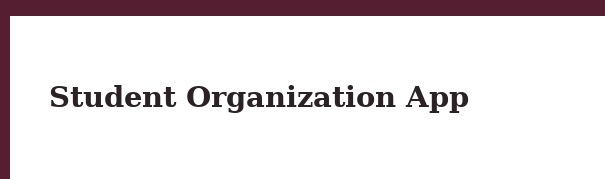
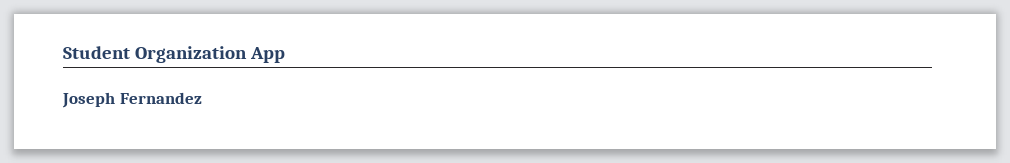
+ Joseph Fernandez

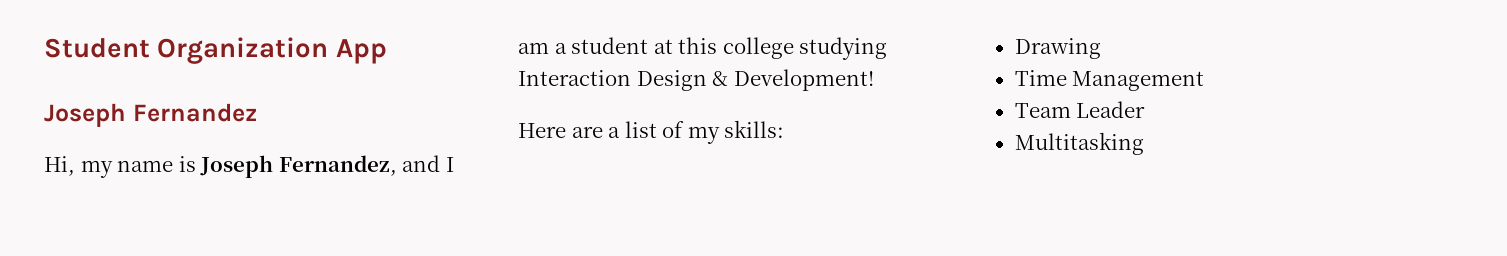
+ Hi, my name is Joseph Fernandez, and I am a student at this college studying Interaction Design & Development!
+ Here are a list of my skills:
+ Drawing
+ Time Management
+ Team Leader
+ Multitasking

